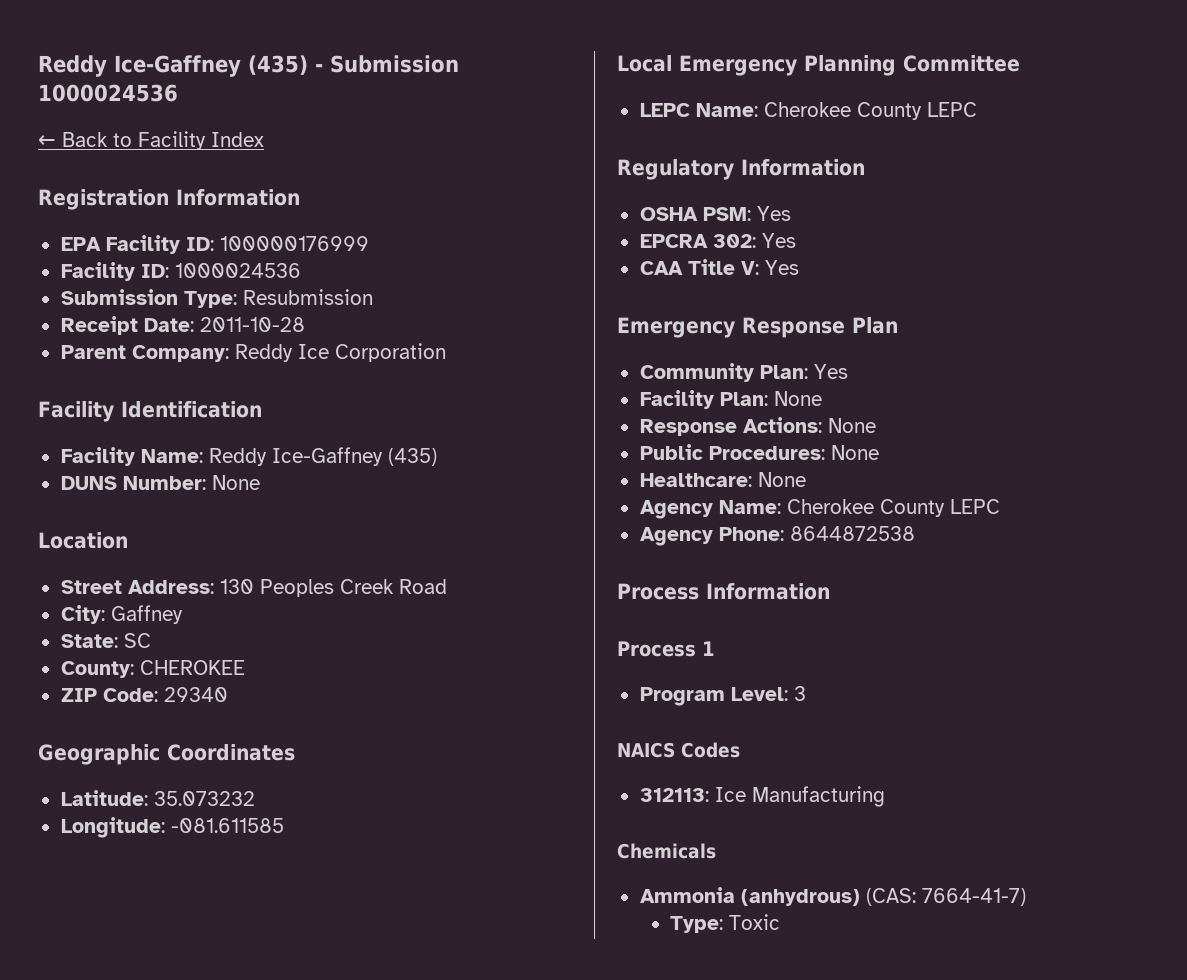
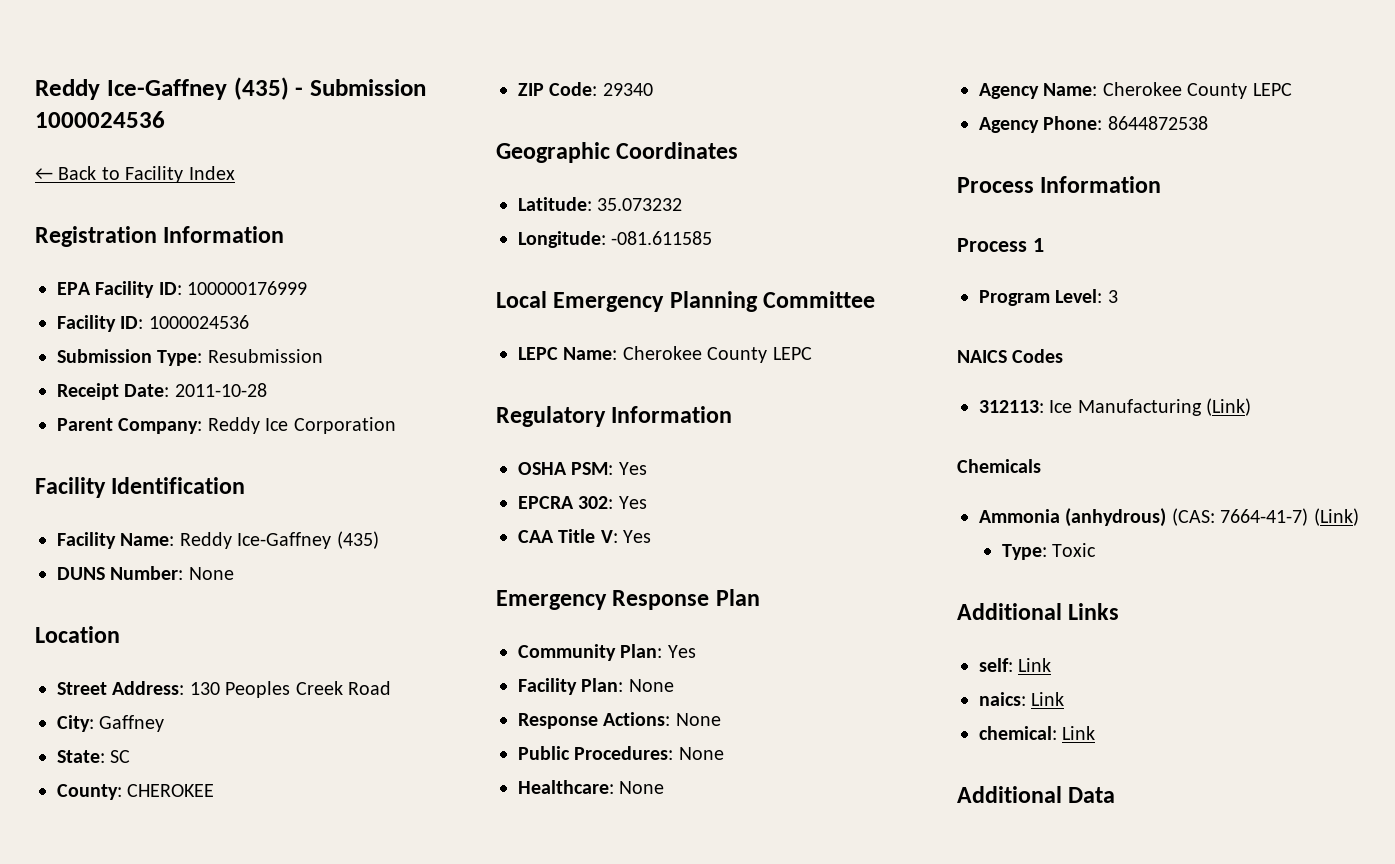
- 312113: Ice Manufacturing
+ 312113: Ice Manufacturing (Link)
- Ammonia (anhydrous) (CAS: 7664-41-7)
+ Ammonia (anhydrous) (CAS: 7664-41-7) (Link)
+ Additional Links
+ self: Link
+ naics: Link
+ chemical: Link
+ Additional Data

